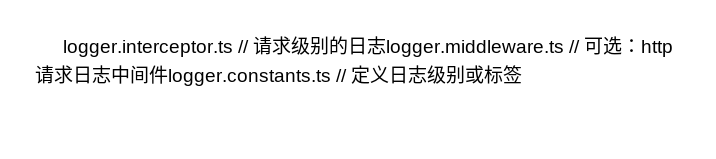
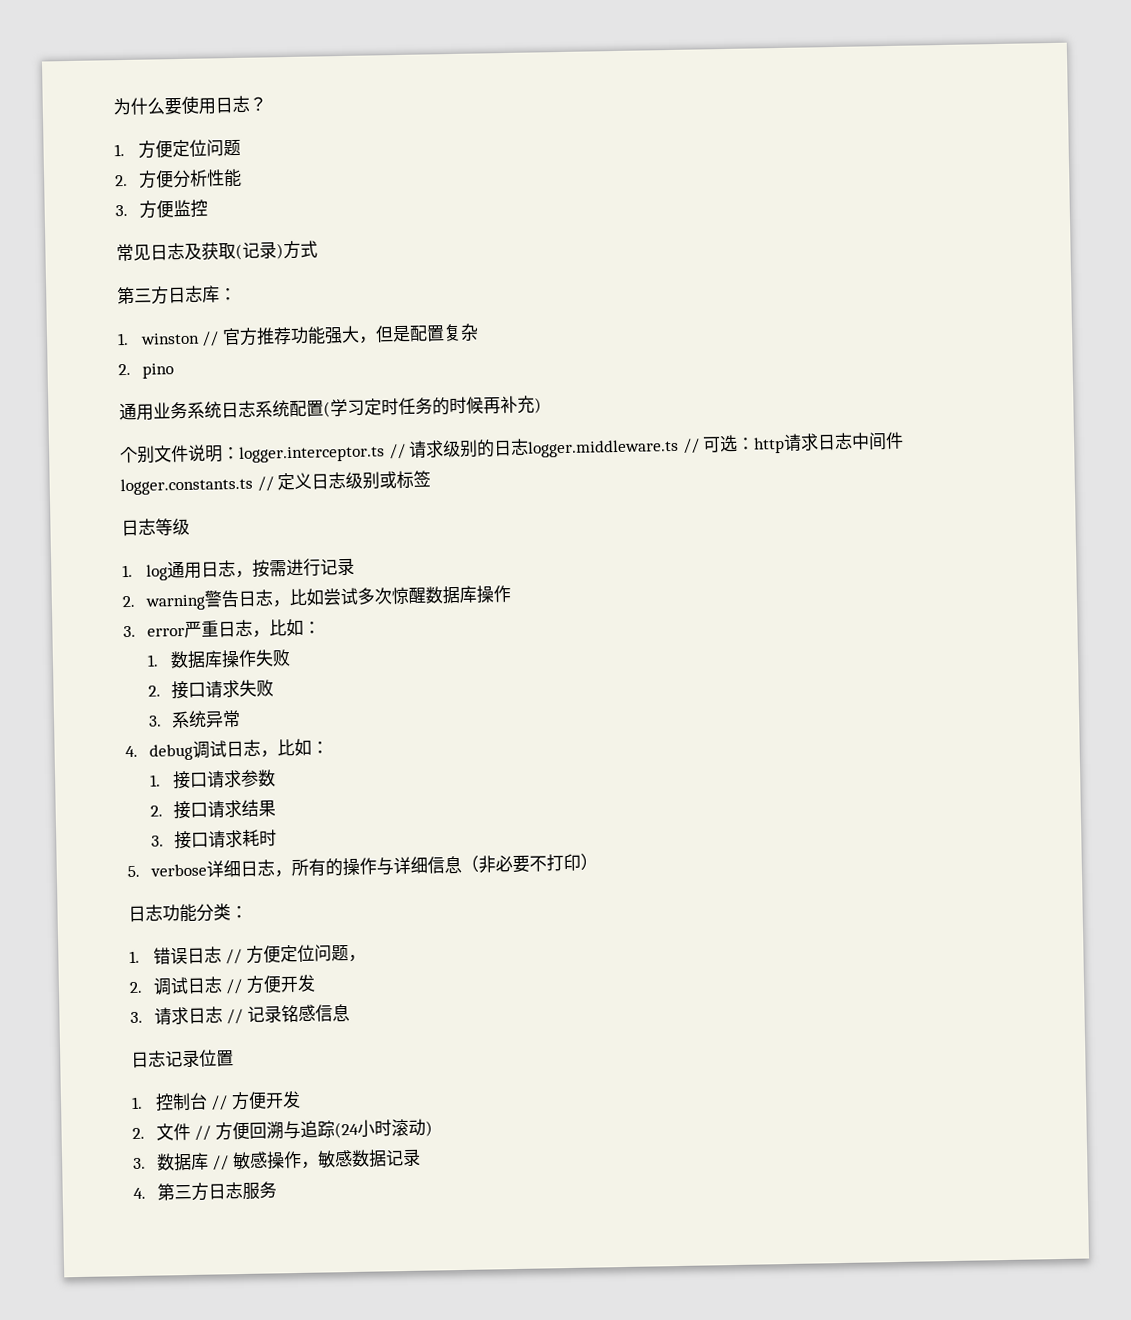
- logger.interceptor.ts // 请求级别的日志logger.middleware.ts // 可选：http请求日志中间件logger.constants.ts // 定义日志级别或标签
+ 为什么要使用日志？
+ 1.方便定位问题
+ 2.方便分析性能
+ 3.方便监控
+ 常见日志及获取(记录)方式
+ 第三方日志库：
+ 1. winston // 官方推荐功能强大，但是配置复杂
+ 2. pino
+ 通用业务系统日志系统配置(学习定时任务的时候再补充)
+ 个别文件说明：logger.interceptor.ts // 请求级别的日志logger.middleware.ts // 可选：http请求日志中间件logger.constants.ts // 定义日志级别或标签
+ 日志等级
+ 1. log通用日志，按需进行记录
+ 2. warning警告日志，比如尝试多次惊醒数据库操作
+ 3. error严重日志，比如：
+ 1.数据库操作失败
+ 2.接口请求失败
+ 3.系统异常
+ 4. debug调试日志，比如：
+ 1.接口请求参数
+ 2.接口请求结果
+ 3.接口请求耗时
+ 5. verbose详细日志，所有的操作与详细信息（非必要不打印）
+ 日志功能分类：
+ 1.错误日志 // 方便定位问题，
+ 2.调试日志 // 方便开发
+ 3.请求日志 // 记录铭感信息
+ 日志记录位置
+ 1.控制台 // 方便开发
+ 2.文件 // 方便回溯与追踪(24小时滚动)
+ 3.数据库 // 敏感操作，敏感数据记录
+ 4.第三方日志服务

